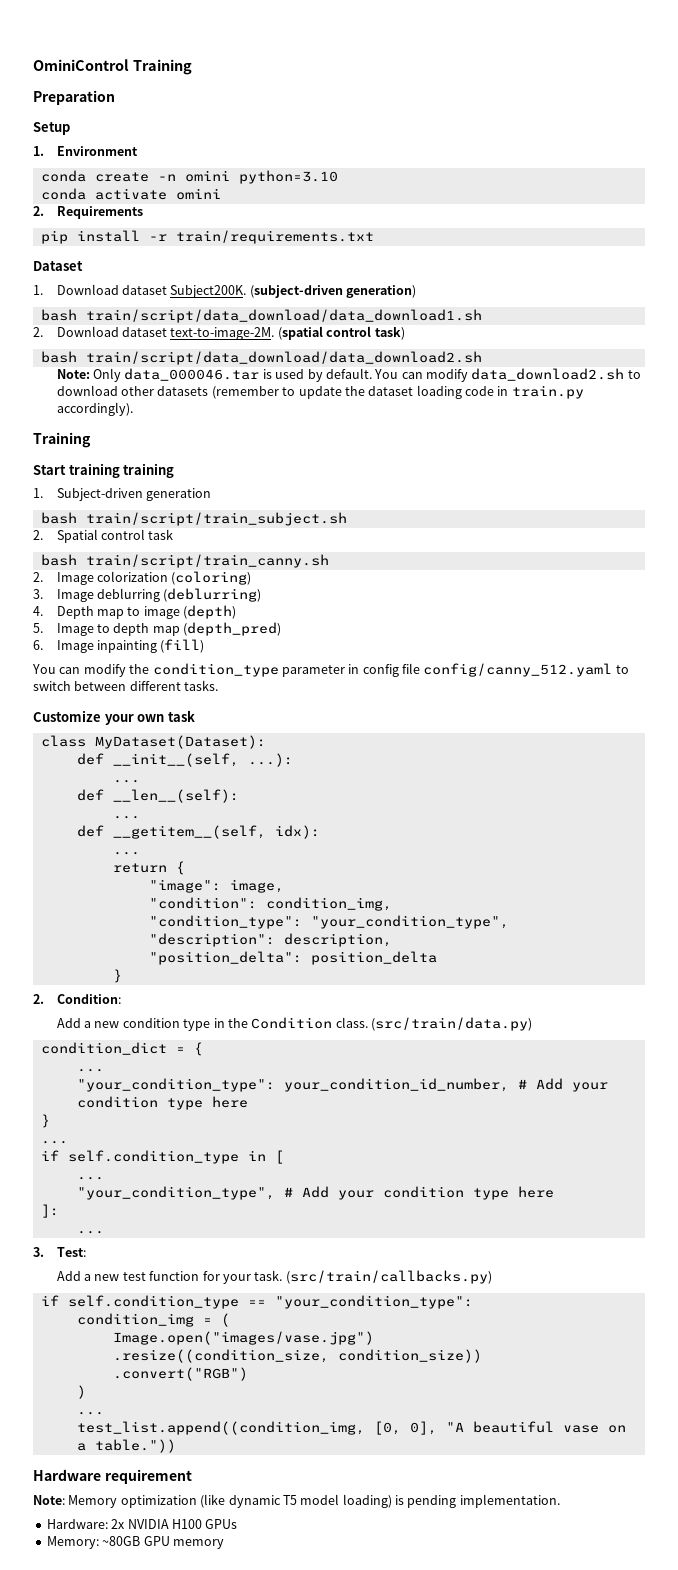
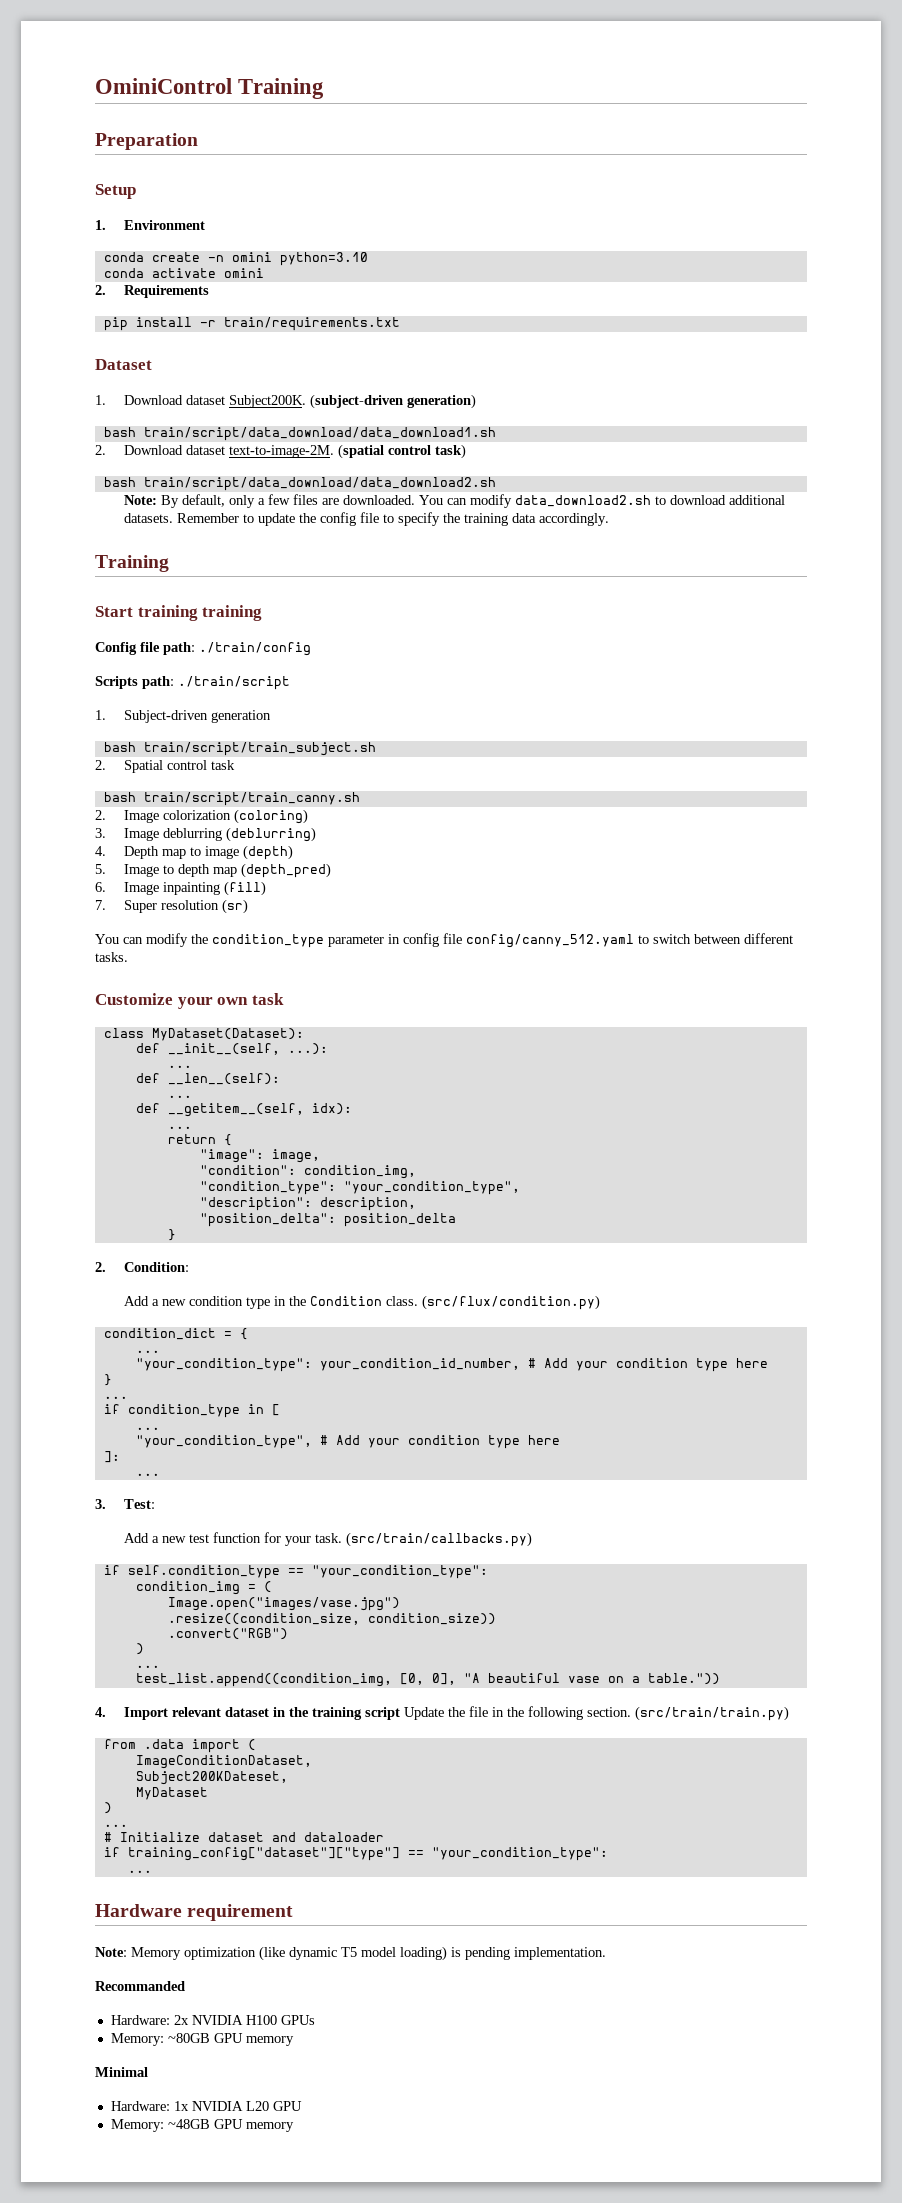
- Note: Only data_000046.tar is used by default.
+ Note: By default, only a few files are downloaded.
- You can modify data_download2.sh to download other datasets (remember to update the dataset loading code in train.py accordingly).
+ You can modify data_download2.sh to download additional datasets. Remember to update the config file to specify the training data accordingly.
  Training
  Start training training
+ Config file path: ./train/config
+ Scripts path: ./train/script
+ 7. Super resolution (sr)
- (src/train/data.py)
+ (src/flux/condition.py)
- if self.condition_type in [
+ if condition_type in [
+ 4. Import relevant dataset in the training script Update the file in the following section. (src/train/train.py)
+ from .data import (
+ ImageConditionDataset,
+ Subject200KDateset,
+ MyDataset
+ )
+ ...
+ # Initialize dataset and dataloader
+ if training_config["dataset"]["type"] == "your_condition_type":
+ ...
+ Recommanded
+ Minimal
+ Hardware: 1x NVIDIA L20 GPU
+ Memory: ~48GB GPU memory

